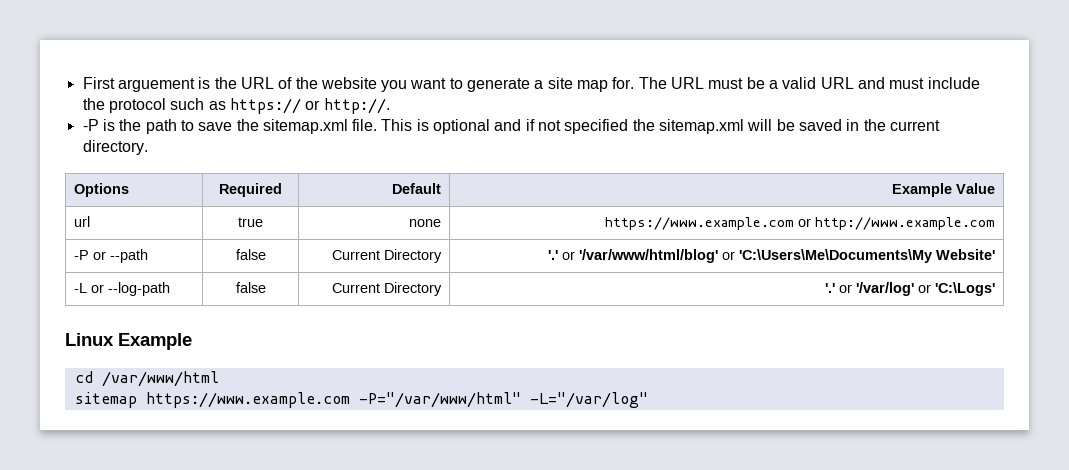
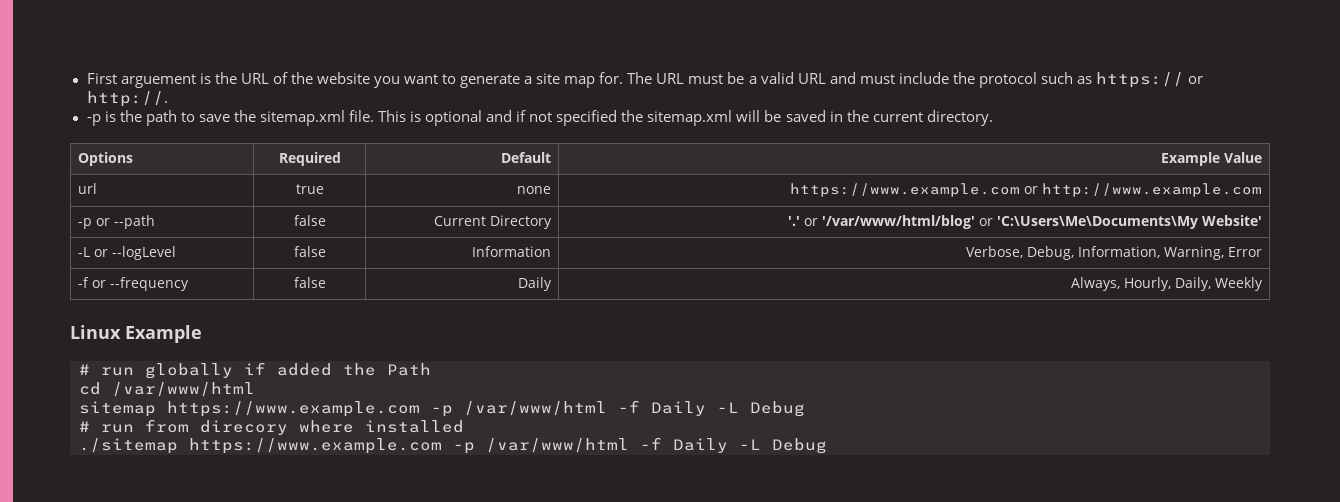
- -P is the path to save the sitemap.xml file.
+ -p is the path to save the sitemap.xml file.
- -P or --path | false | Current Directory | '.' or '/var/www/html/blog' or 'C:\Users\Me\Documents\My Website'
+ -p or --path | false | Current Directory | '.' or '/var/www/html/blog' or 'C:\Users\Me\Documents\My Website'
- -L or --log-path | false | Current Directory | '.' or '/var/log' or 'C:\Logs'
+ -L or --logLevel | false | Information | Verbose, Debug, Information, Warning, Error
+ -f or --frequency | false | Daily | Always, Hourly, Daily, Weekly
  Linux Example
+ # run globally if added the Path
  cd /var/www/html
- sitemap https://www.example.com -P="/var/www/html" -L="/var/log"
+ sitemap https://www.example.com -p /var/www/html -f Daily -L Debug
+ # run from direcory where installed
+ ./sitemap https://www.example.com -p /var/www/html -f Daily -L Debug

